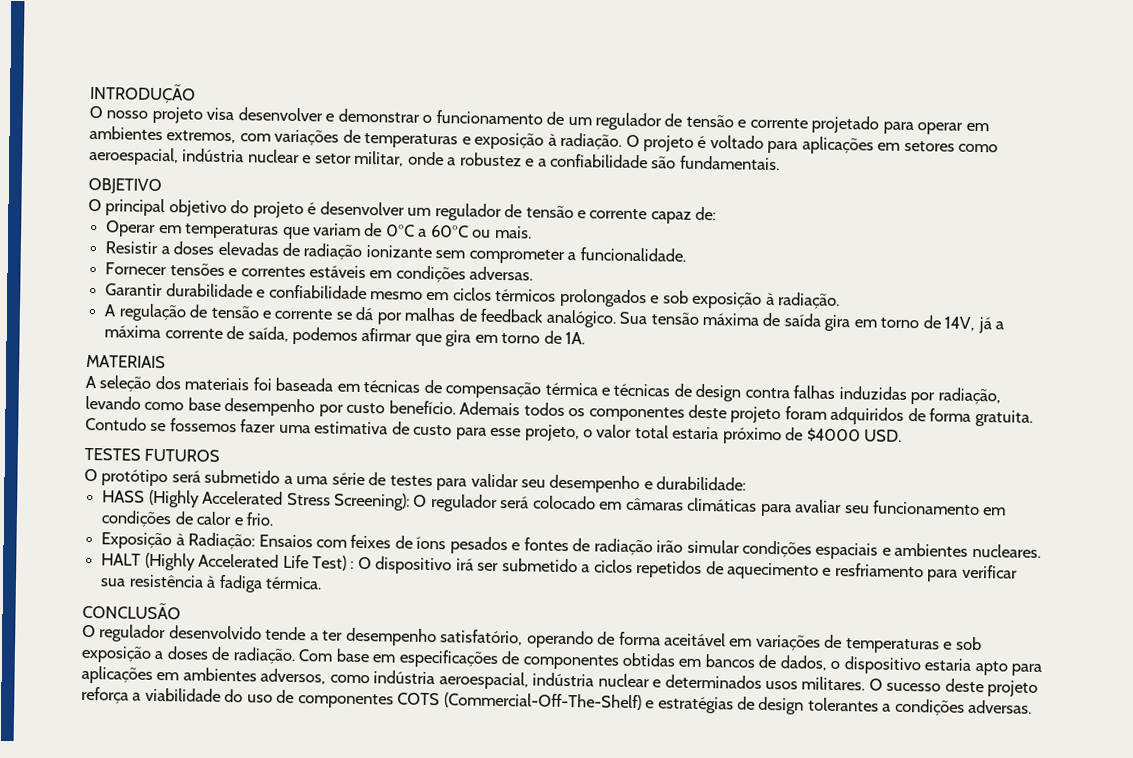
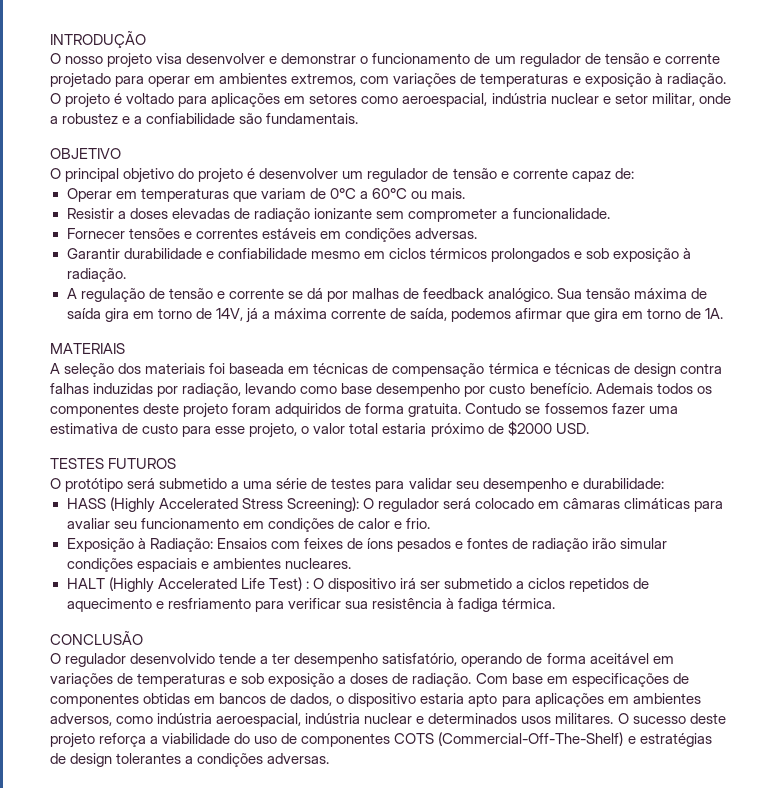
- Contudo se fossemos fazer uma estimativa de custo para esse projeto, o valor total estaria próximo de $4000 USD.
+ Contudo se fossemos fazer uma estimativa de custo para esse projeto, o valor total estaria próximo de $2000 USD.

